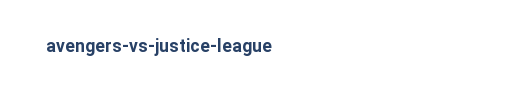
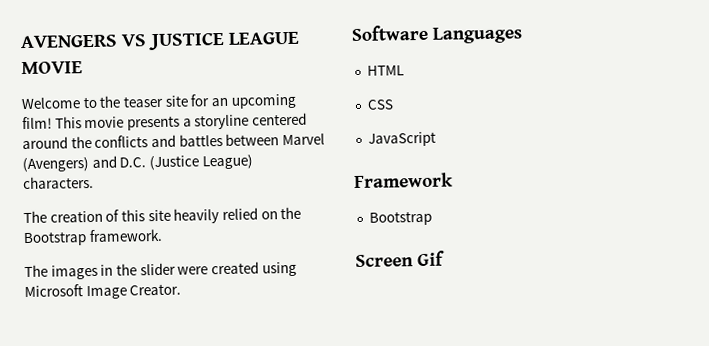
- avengers-vs-justice-league
+ AVENGERS VS JUSTICE LEAGUE MOVIE
+ Welcome to the teaser site for an upcoming film! This movie presents a storyline centered around the conflicts and battles between Marvel (Avengers) and D.C. (Justice League) characters.
+ The creation of this site heavily relied on the Bootstrap framework.
+ The images in the slider were created using Microsoft Image Creator.
+ Software Languages
+ HTML
+ CSS
+ JavaScript
+ Framework
+ Bootstrap
+ Screen Gif

